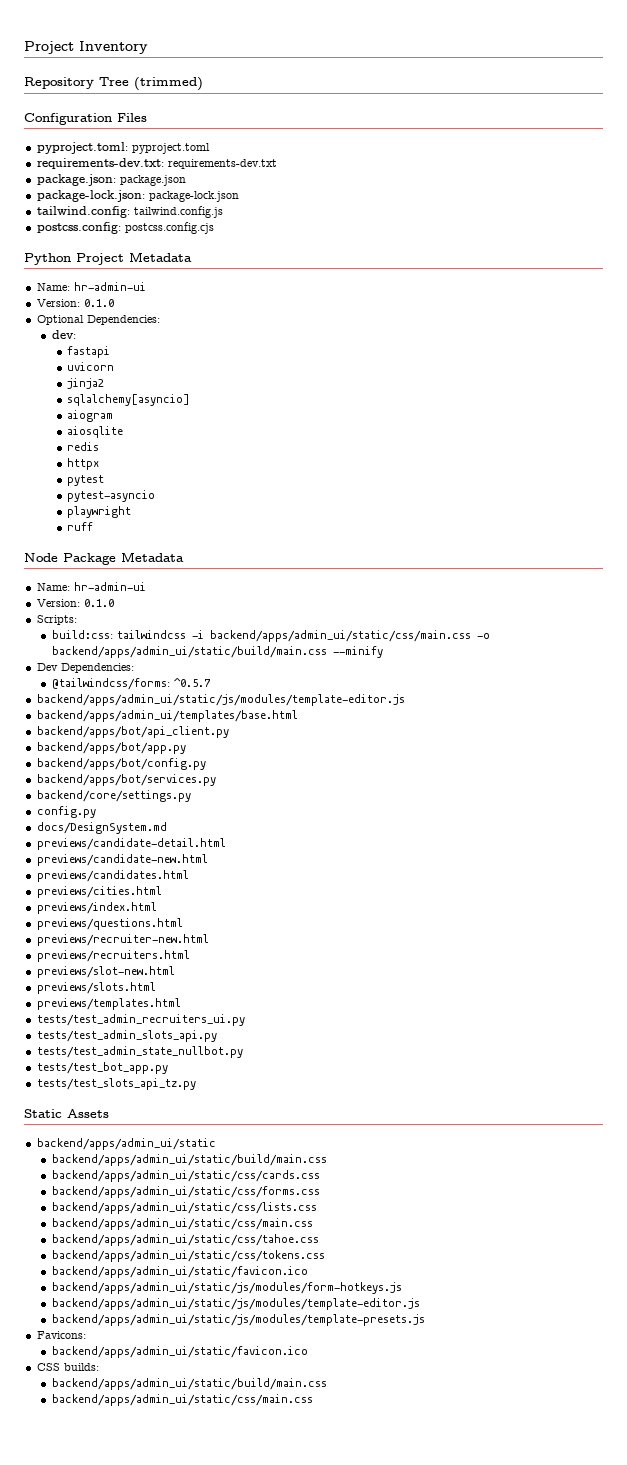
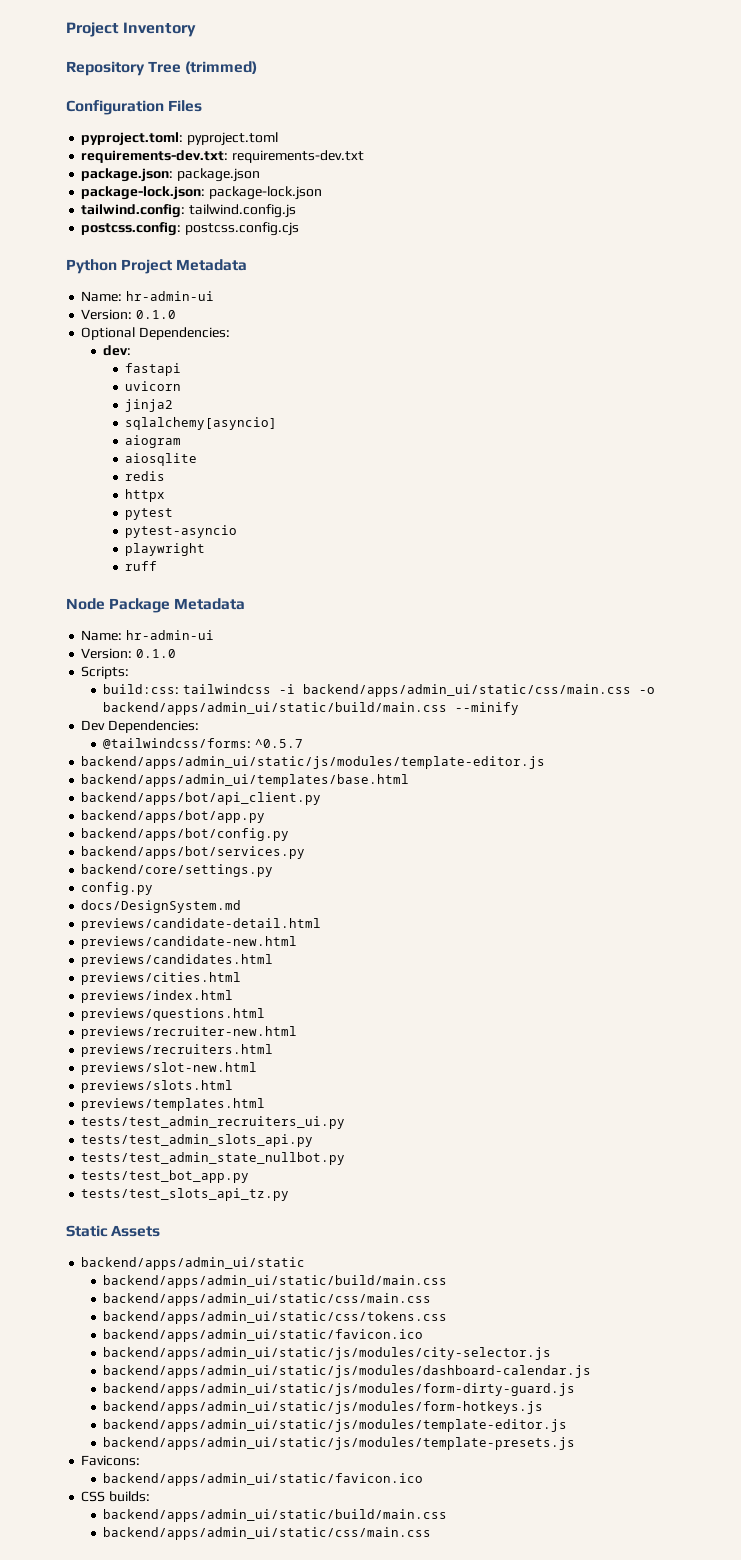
  backend/apps/admin_ui/static
  backend/apps/admin_ui/static/build/main.css
- backend/apps/admin_ui/static/css/cards.css
- backend/apps/admin_ui/static/css/forms.css
- backend/apps/admin_ui/static/css/lists.css
  backend/apps/admin_ui/static/css/main.css
- backend/apps/admin_ui/static/css/tahoe.css
+ backend/apps/admin_ui/static/js/modules/city-selector.js
+ backend/apps/admin_ui/static/js/modules/dashboard-calendar.js
+ backend/apps/admin_ui/static/js/modules/form-dirty-guard.js

